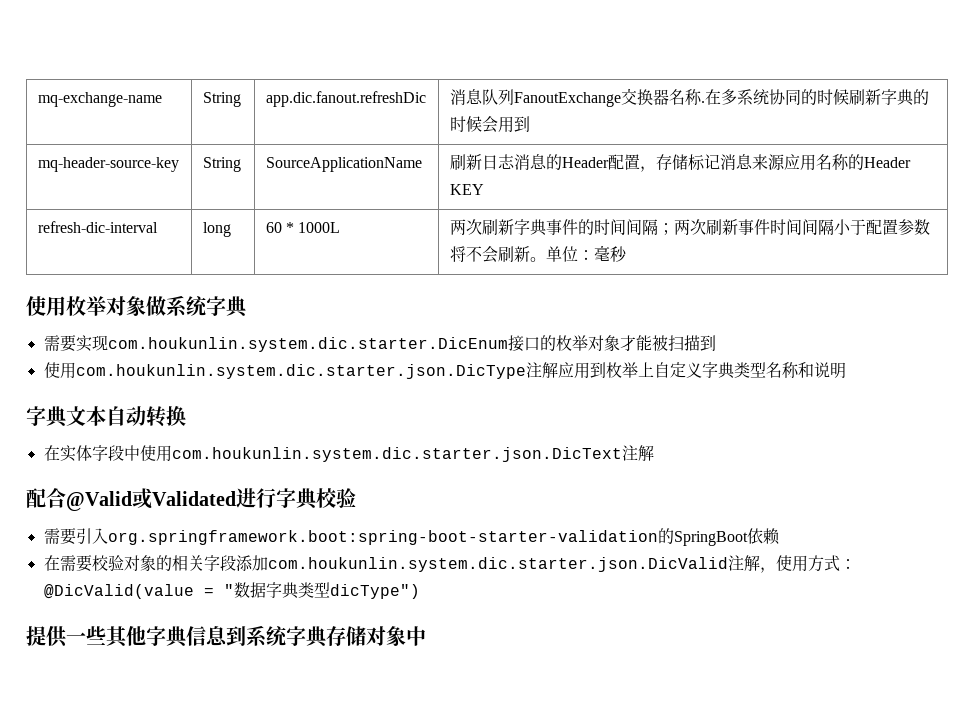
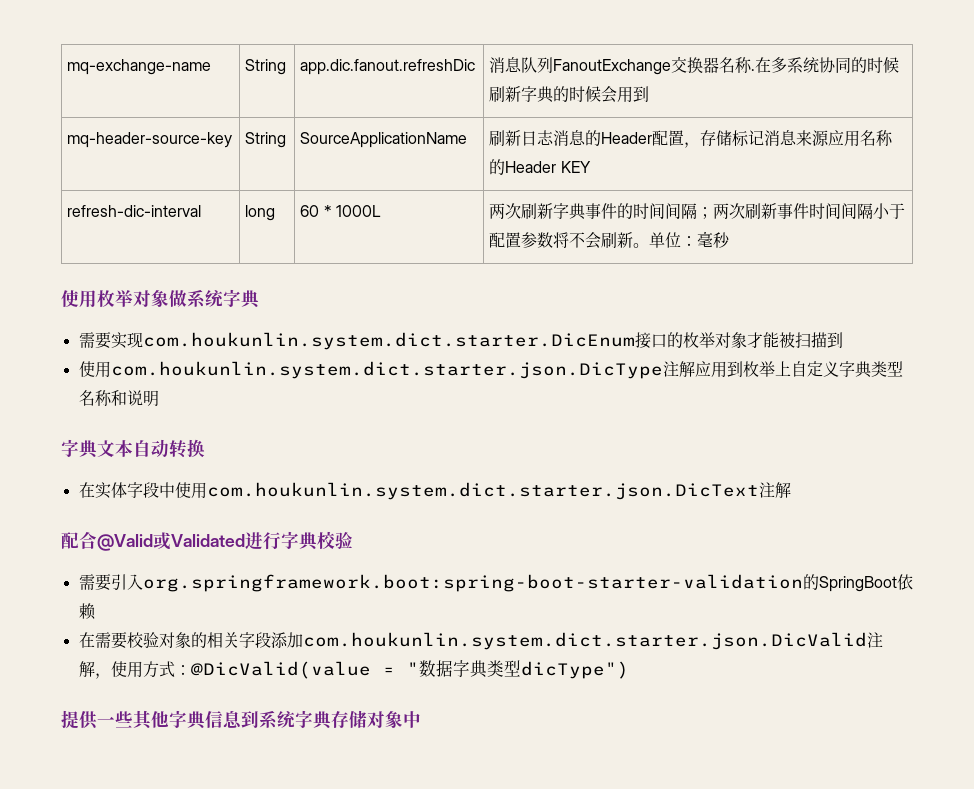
- 需要实现com.houkunlin.system.dic.starter.DicEnum接口的枚举对象才能被扫描到
+ 需要实现com.houkunlin.system.dict.starter.DicEnum接口的枚举对象才能被扫描到
- 使用com.houkunlin.system.dic.starter.json.DicType注解应用到枚举上自定义字典类型名称和说明
+ 使用com.houkunlin.system.dict.starter.json.DicType注解应用到枚举上自定义字典类型名称和说明
- 在实体字段中使用com.houkunlin.system.dic.starter.json.DicText注解
+ 在实体字段中使用com.houkunlin.system.dict.starter.json.DicText注解
- 在需要校验对象的相关字段添加com.houkunlin.system.dic.starter.json.DicValid注解，使用方式：@DicValid(value = "数据字典类型dicType")
+ 在需要校验对象的相关字段添加com.houkunlin.system.dict.starter.json.DicValid注解，使用方式：@DicValid(value = "数据字典类型dicType")

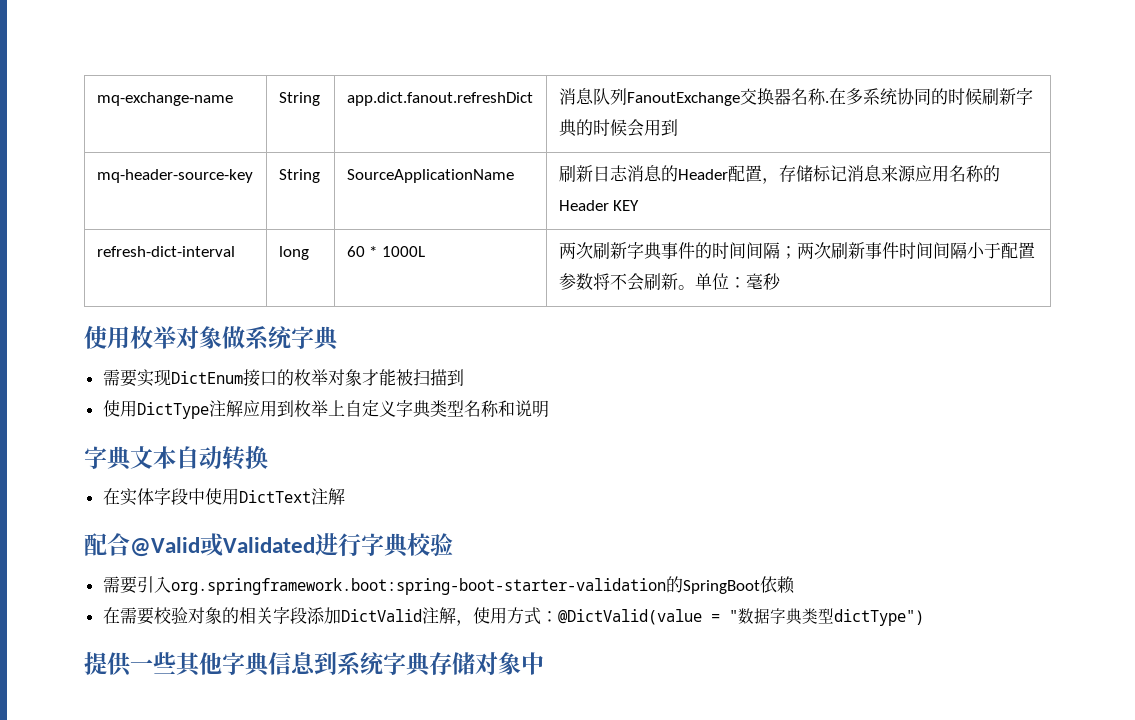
- mq-exchange-name | String | app.dic.fanout.refreshDic | 消息队列FanoutExchange交换器名称.在多系统协同的时候刷新字典的时候会用到
+ mq-exchange-name | String | app.dict.fanout.refreshDict | 消息队列FanoutExchange交换器名称.在多系统协同的时候刷新字典的时候会用到
- refresh-dic-interval | long | 60 * 1000L | 两次刷新字典事件的时间间隔；两次刷新事件时间间隔小于配置参数将不会刷新。单位：毫秒
+ refresh-dict-interval | long | 60 * 1000L | 两次刷新字典事件的时间间隔；两次刷新事件时间间隔小于配置参数将不会刷新。单位：毫秒
- 需要实现com.houkunlin.system.dict.starter.DicEnum接口的枚举对象才能被扫描到
+ 需要实现DictEnum接口的枚举对象才能被扫描到
- 使用com.houkunlin.system.dict.starter.json.DicType注解应用到枚举上自定义字典类型名称和说明
+ 使用DictType注解应用到枚举上自定义字典类型名称和说明
- 在实体字段中使用com.houkunlin.system.dict.starter.json.DicText注解
+ 在实体字段中使用DictText注解
- 在需要校验对象的相关字段添加com.houkunlin.system.dict.starter.json.DicValid注解，使用方式：@DicValid(value = "数据字典类型dicType")
+ 在需要校验对象的相关字段添加DictValid注解，使用方式：@DictValid(value = "数据字典类型dictType")

